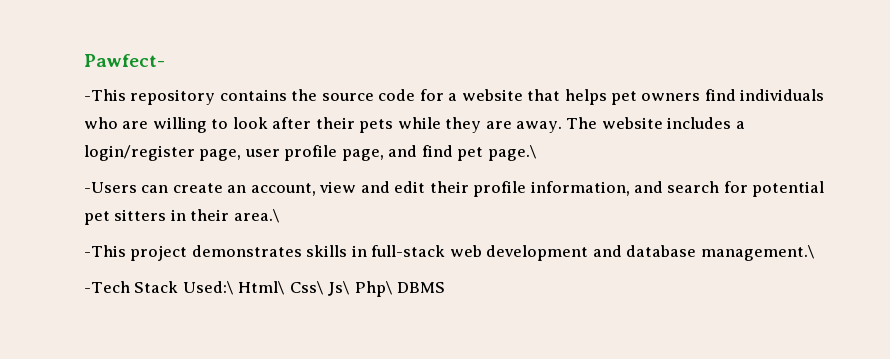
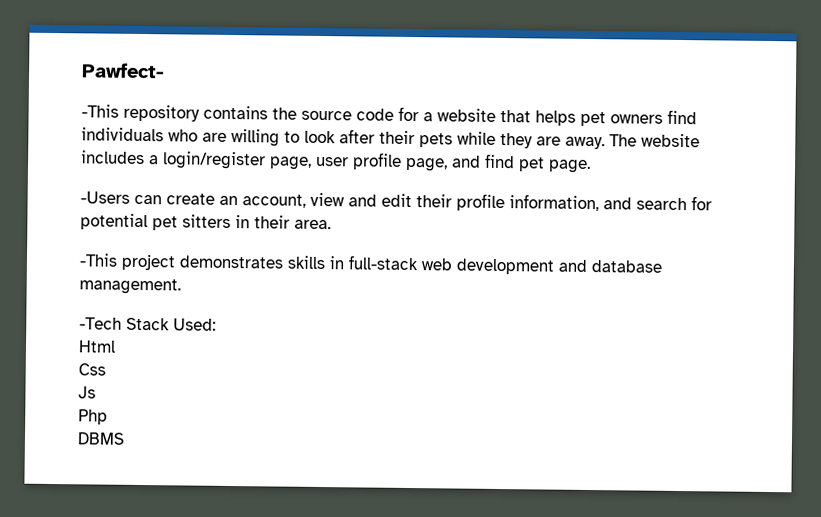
- The website includes a login/register page, user profile page, and find pet page.\
+ The website includes a login/register page, user profile page, and find pet page.
- -Users can create an account, view and edit their profile information, and search for potential pet sitters in their area.\
+ -Users can create an account, view and edit their profile information, and search for potential pet sitters in their area.
- -This project demonstrates skills in full-stack web development and database management.\
+ -This project demonstrates skills in full-stack web development and database management.
- -Tech Stack Used:\ Html\ Css\ Js\ Php\ DBMS
+ -Tech Stack Used:
+ Html
+ Css
+ Js
+ Php
+ DBMS

